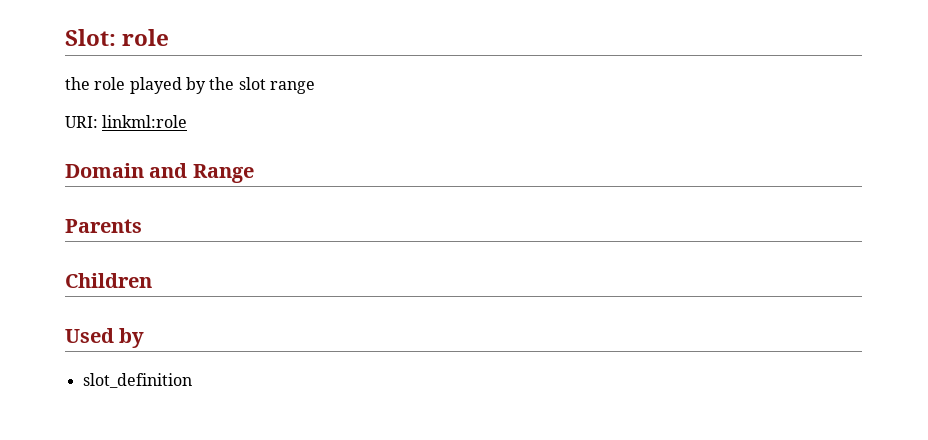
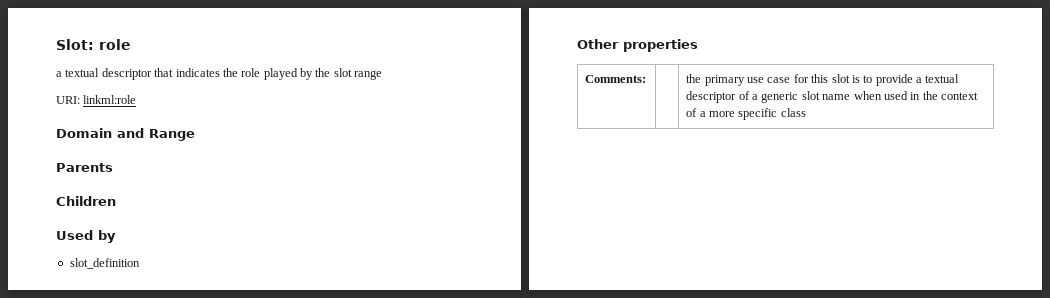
- the role played by the slot range
+ a textual descriptor that indicates the role played by the slot range
+ Other properties
+ Comments: | | the primary use case for this slot is to provide a textual descriptor of a generic slot name when used in the context of a more specific class

